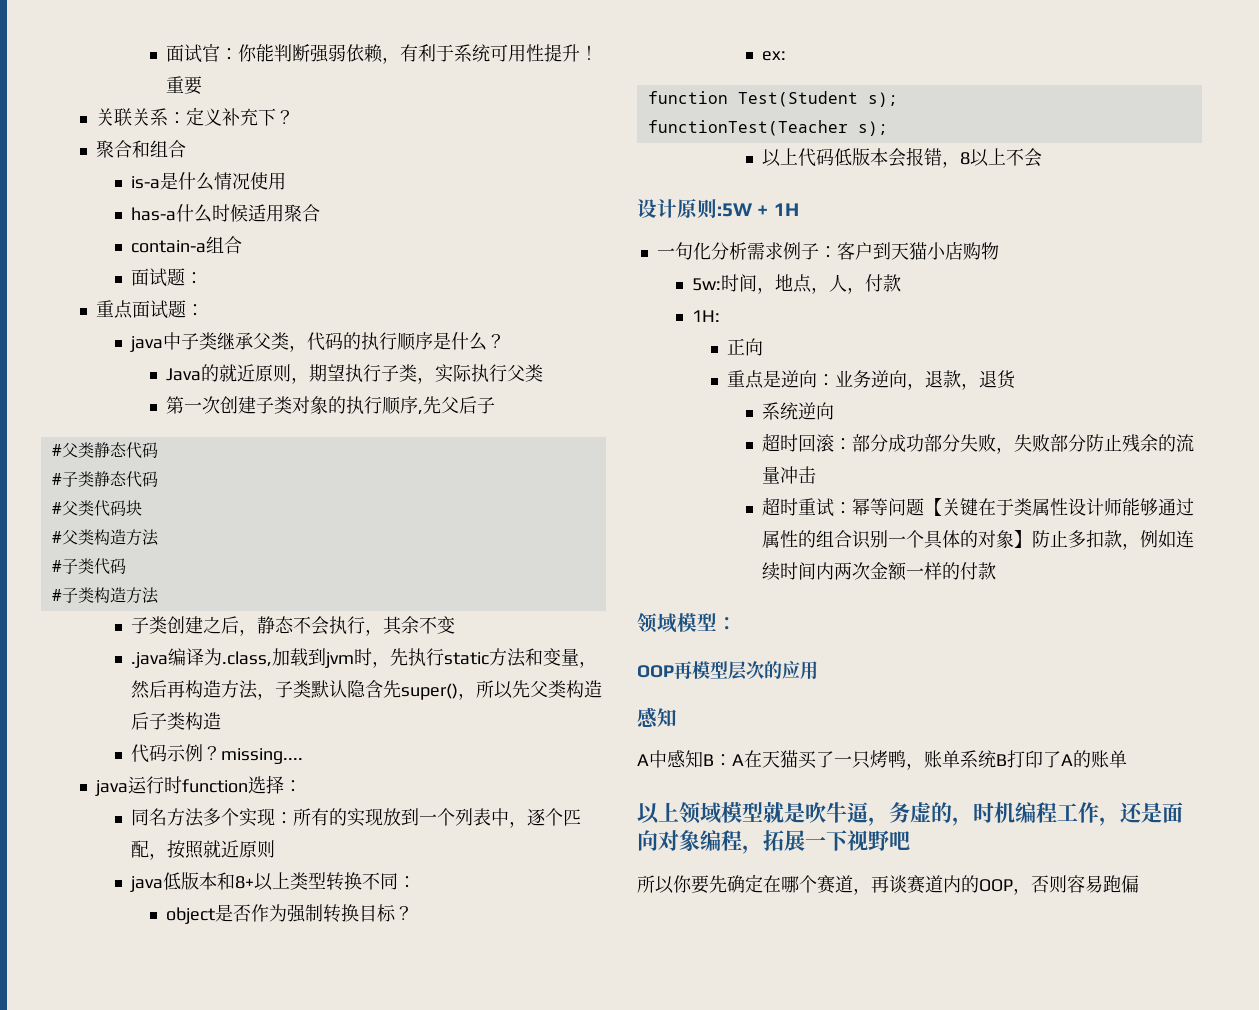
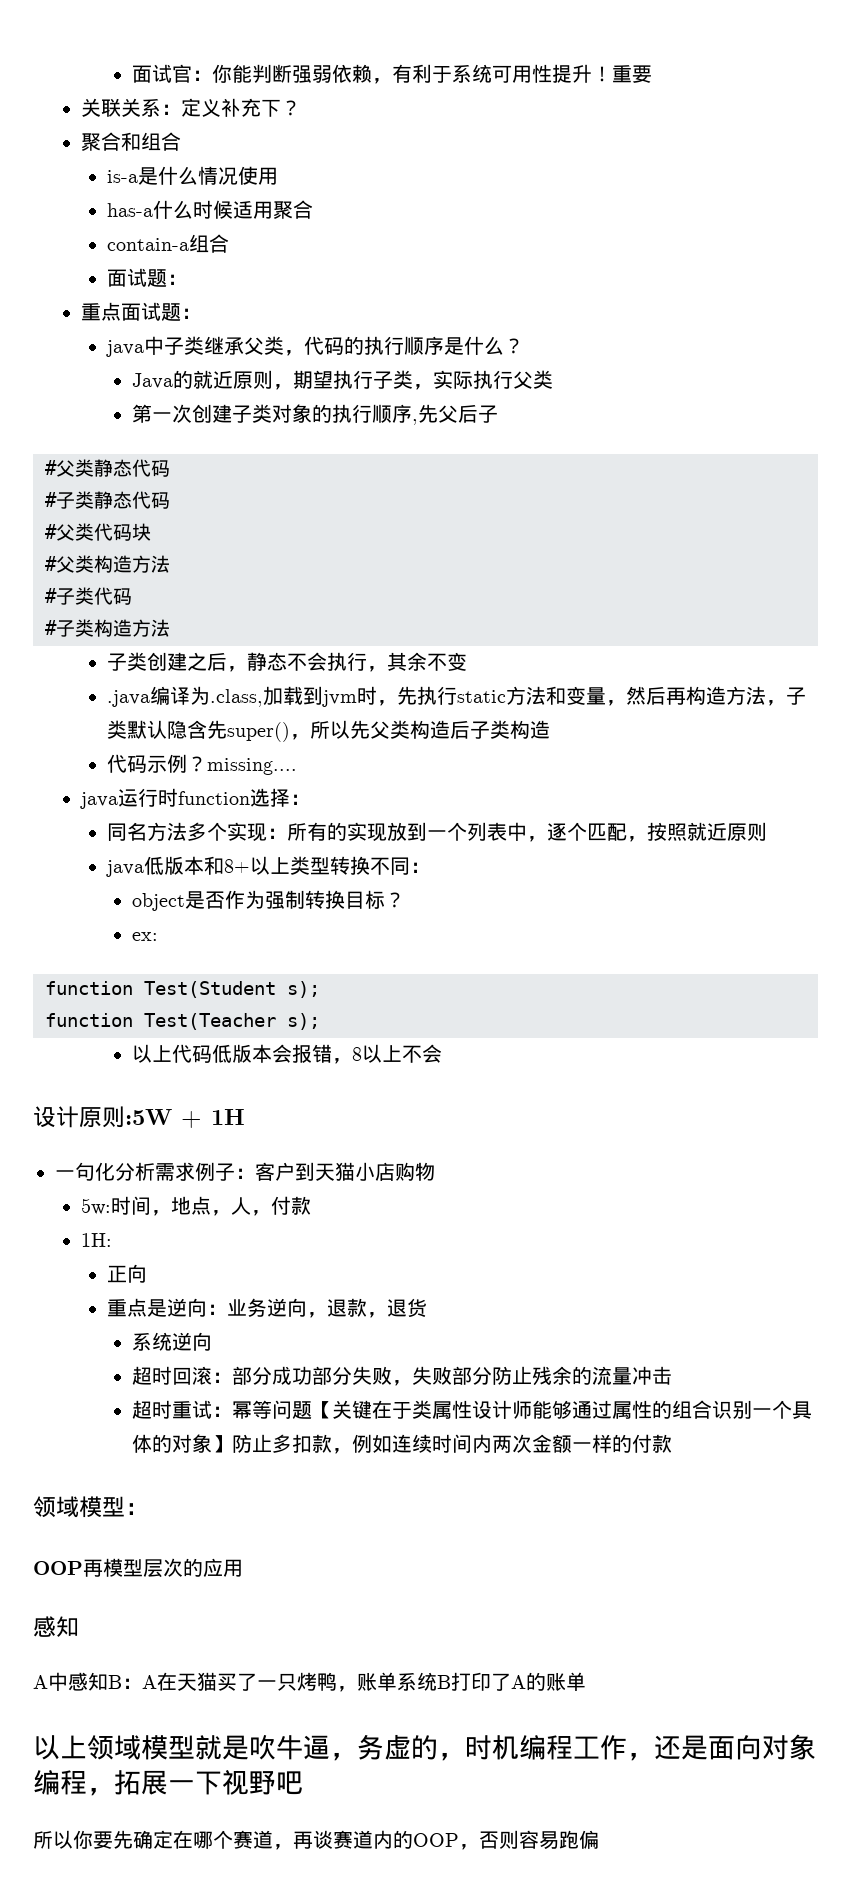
- functionTest(Teacher s);
+ function Test(Teacher s);

